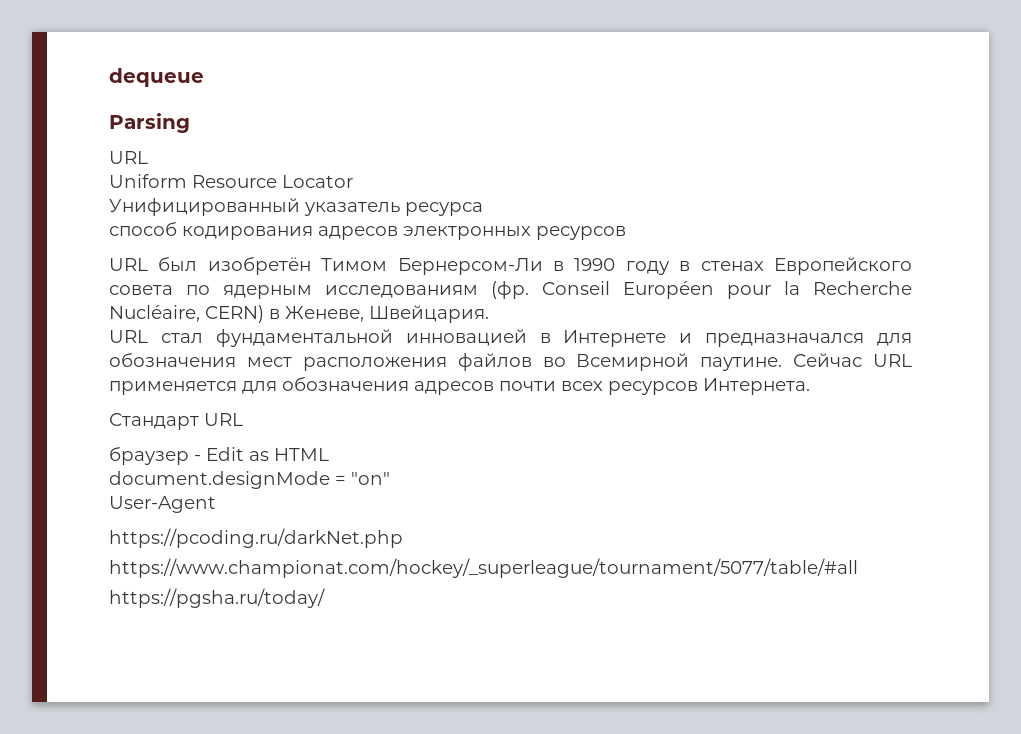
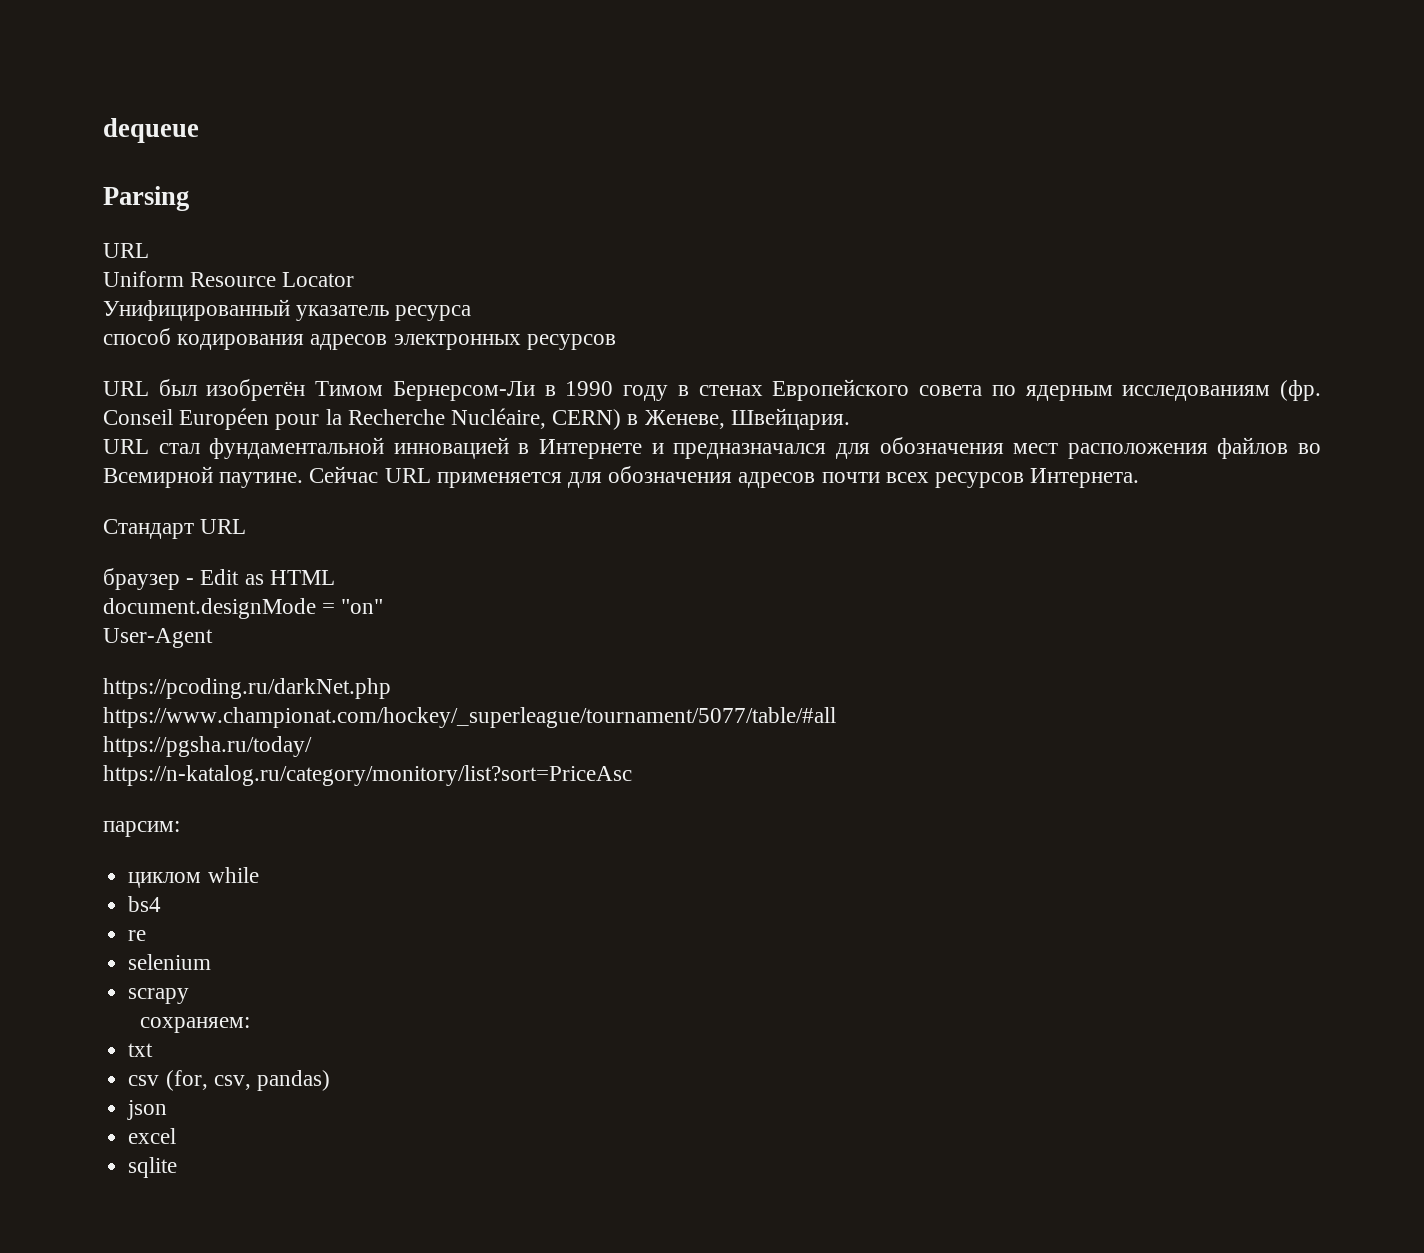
+ https://n-katalog.ru/category/monitory/list?sort=PriceAsc
+ парсим:
+ циклом while
+ bs4
+ re
+ selenium
+ scrapy
+ сохраняем:
+ txt
+ csv (for, csv, pandas)
+ json
+ excel
+ sqlite

